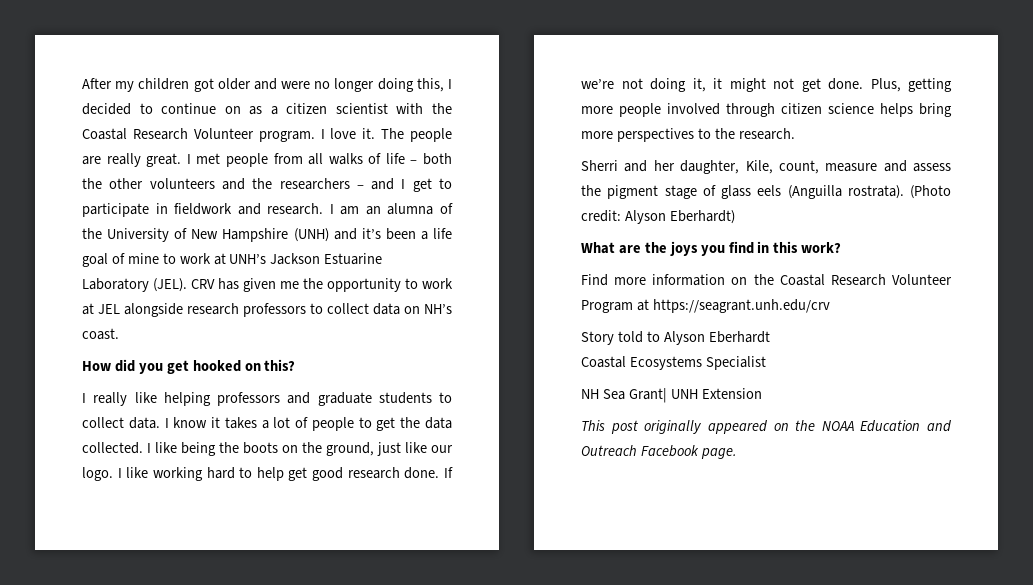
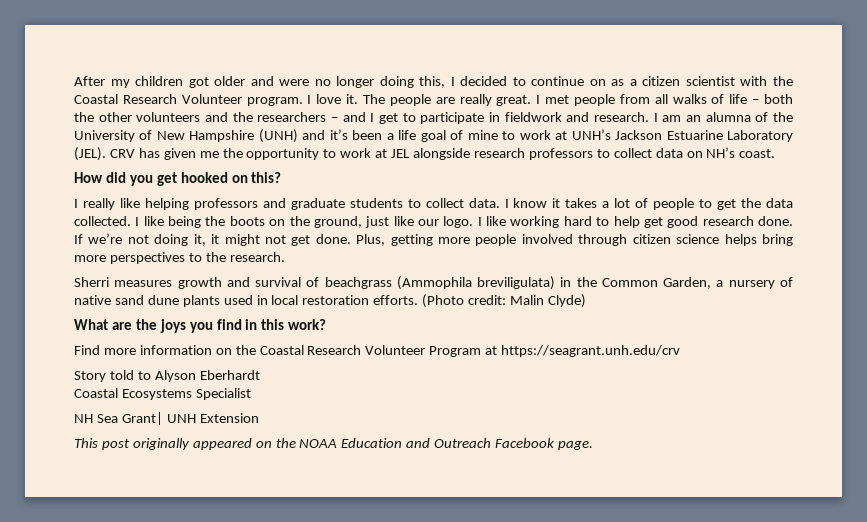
- Sherri and her daughter, Kile, count, measure and assess the pigment stage of glass eels (Anguilla rostrata). (Photo credit: Alyson Eberhardt)
+ Sherri measures growth and survival of beachgrass (Ammophila breviligulata) in the Common Garden, a nursery of native sand dune plants used in local restoration efforts. (Photo credit: Malin Clyde)

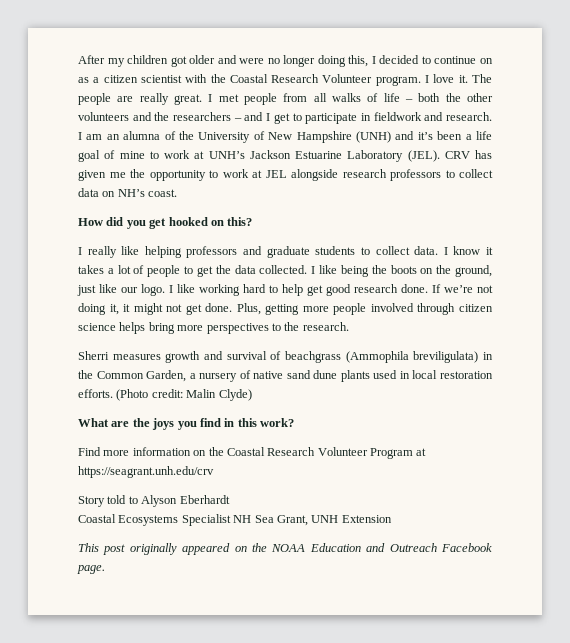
- Coastal Ecosystems Specialist
- NH Sea Grant| UNH Extension
+ Coastal Ecosystems Specialist NH Sea Grant, UNH Extension

